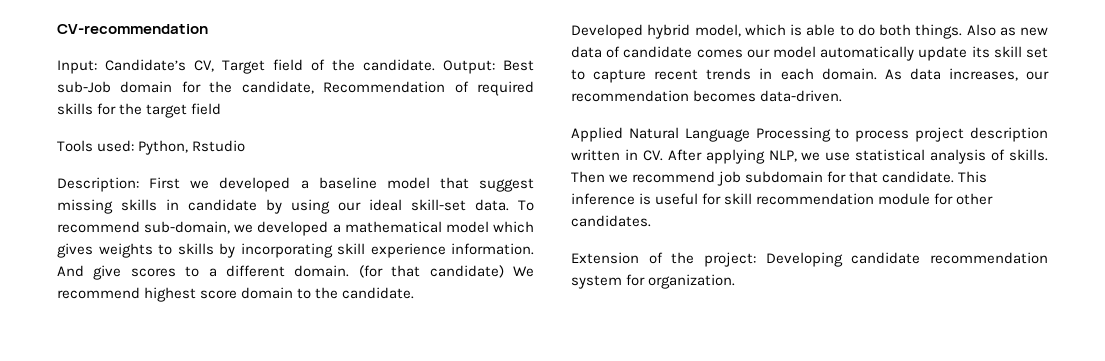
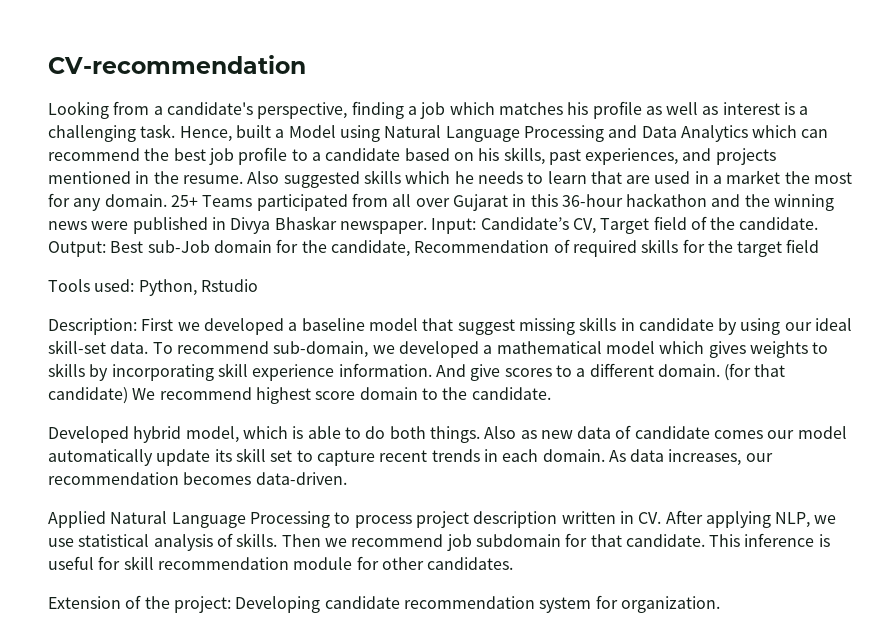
+ Looking from a candidate's perspective, finding a job which matches his profile as well as interest is a challenging task. Hence, built a Model using Natural Language Processing and Data Analytics which can recommend the best job profile to a candidate based on his skills, past experiences, and projects mentioned in the resume. Also suggested skills which he needs to learn that are used in a market the most for any domain. 25+ Teams participated from all over Gujarat in this 36-hour hackathon and the winning news were published in Divya Bhaskar newspaper.

